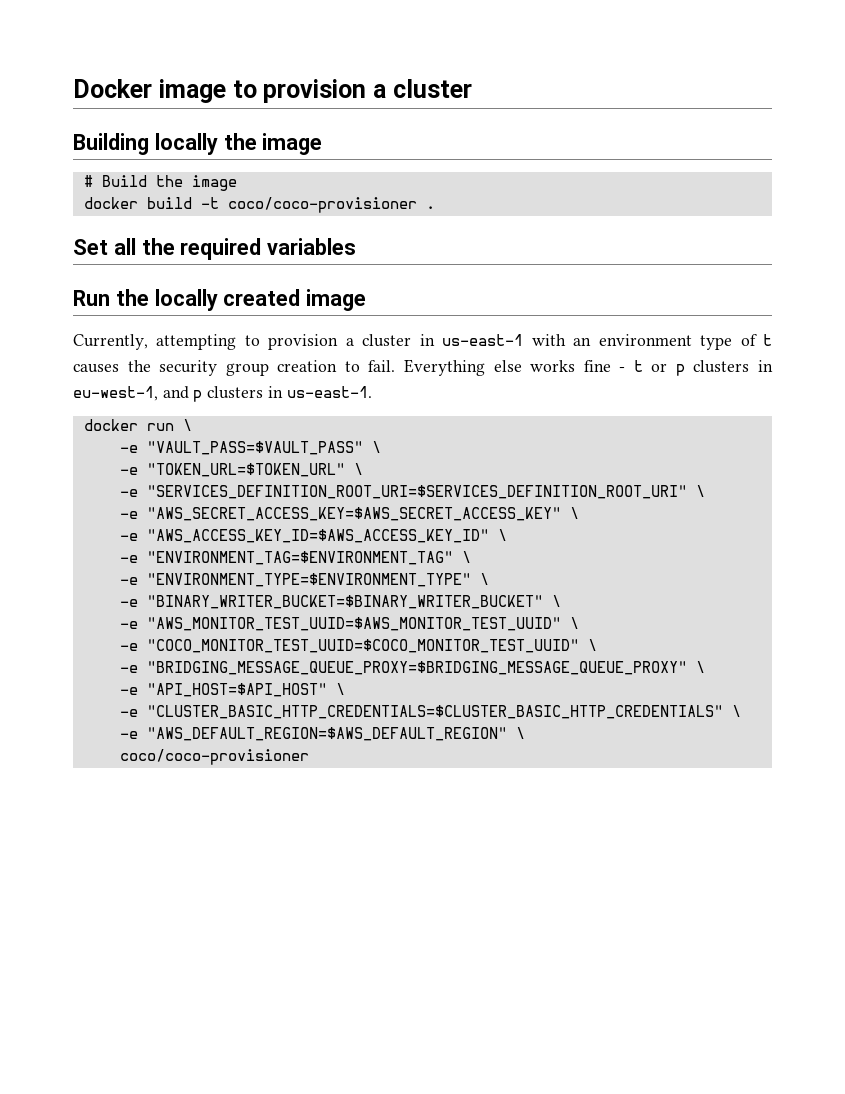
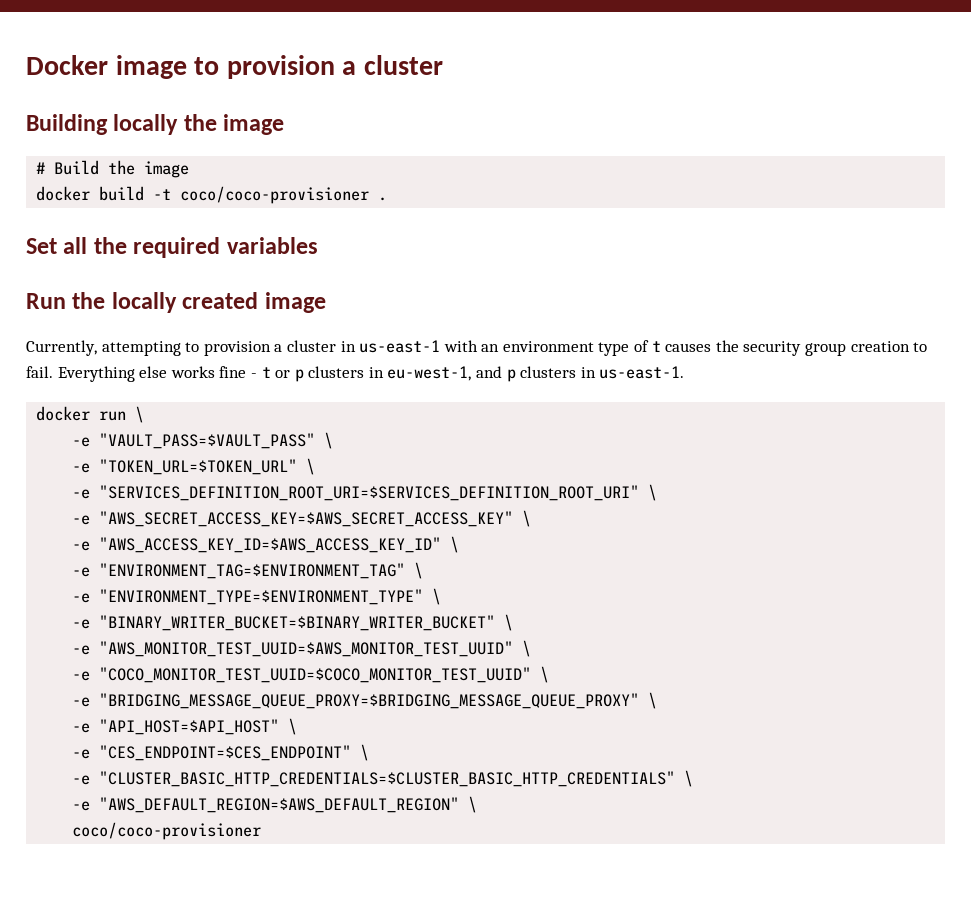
+ -e "CES_ENDPOINT=$CES_ENDPOINT" \

